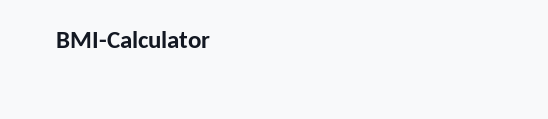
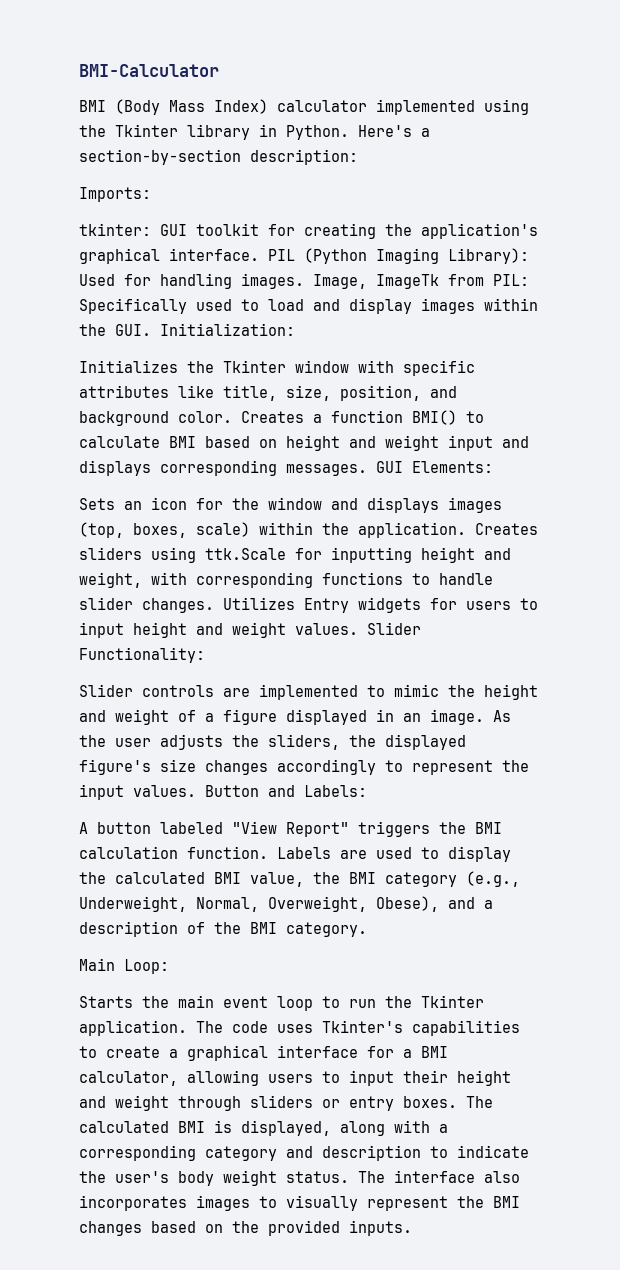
+ BMI (Body Mass Index) calculator implemented using the Tkinter library in Python. Here's a section-by-section description:
+ Imports:
+ tkinter: GUI toolkit for creating the application's graphical interface. PIL (Python Imaging Library): Used for handling images. Image, ImageTk from PIL: Specifically used to load and display images within the GUI. Initialization:
+ Initializes the Tkinter window with specific attributes like title, size, position, and background color. Creates a function BMI() to calculate BMI based on height and weight input and displays corresponding messages. GUI Elements:
+ Sets an icon for the window and displays images (top, boxes, scale) within the application. Creates sliders using ttk.Scale for inputting height and weight, with corresponding functions to handle slider changes. Utilizes Entry widgets for users to input height and weight values. Slider Functionality:
+ Slider controls are implemented to mimic the height and weight of a figure displayed in an image. As the user adjusts the sliders, the displayed figure's size changes accordingly to represent the input values. Button and Labels:
+ A button labeled "View Report" triggers the BMI calculation function. Labels are used to display the calculated BMI value, the BMI category (e.g., Underweight, Normal, Overweight, Obese), and a description of the BMI category.
+ Main Loop:
+ Starts the main event loop to run the Tkinter application. The code uses Tkinter's capabilities to create a graphical interface for a BMI calculator, allowing users to input their height and weight through sliders or entry boxes. The calculated BMI is displayed, along with a corresponding category and description to indicate the user's body weight status. The interface also incorporates images to visually represent the BMI changes based on the provided inputs.

